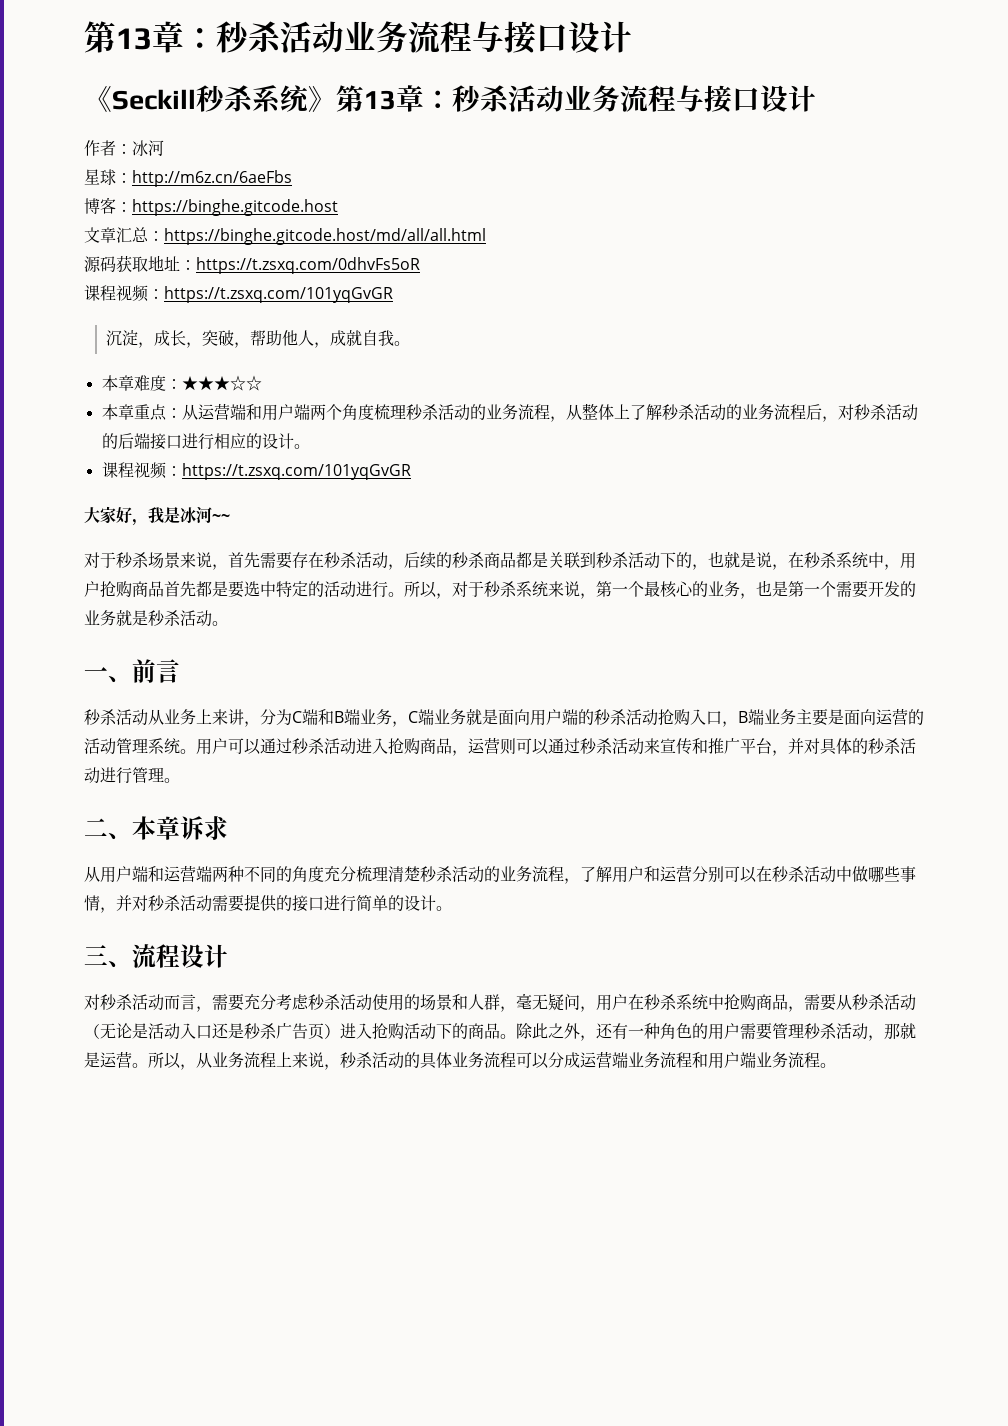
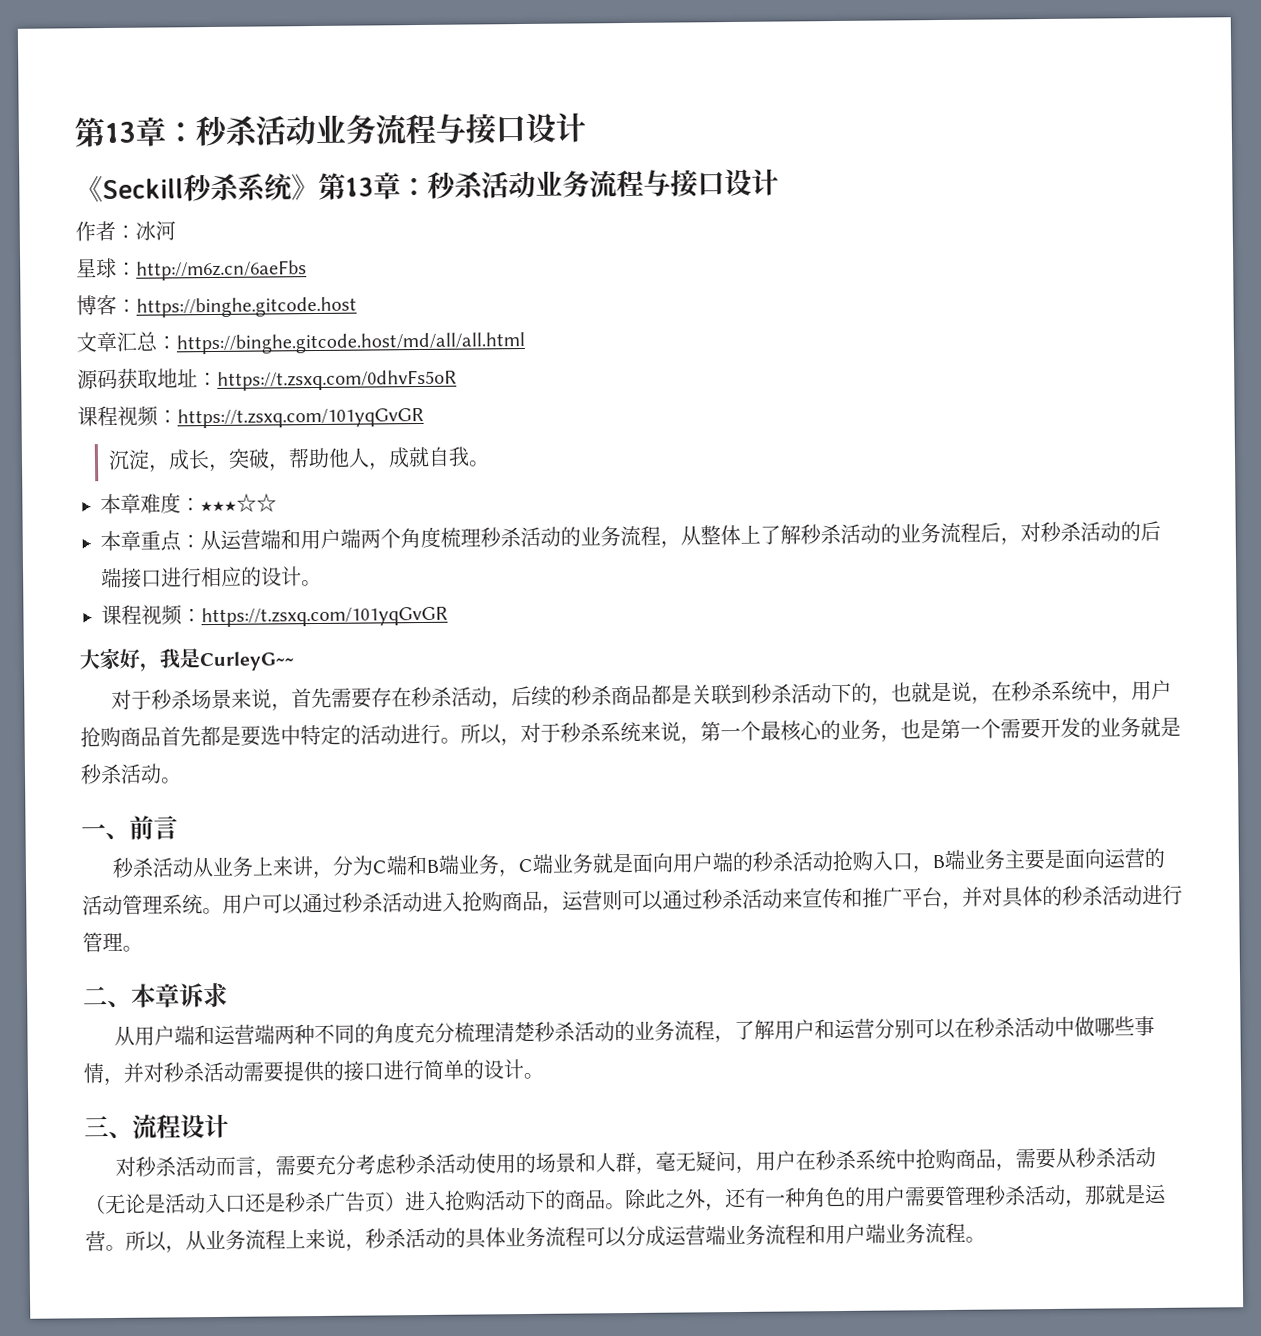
- 大家好，我是冰河~~
+ 大家好，我是CurleyG~~

